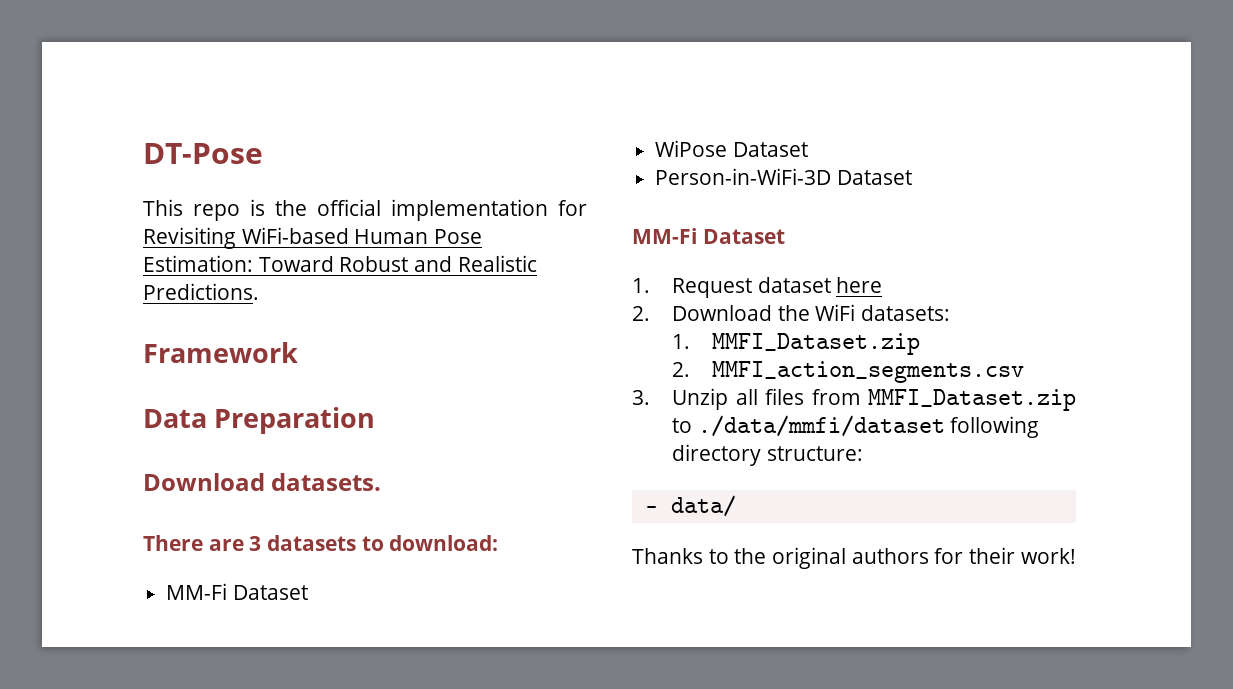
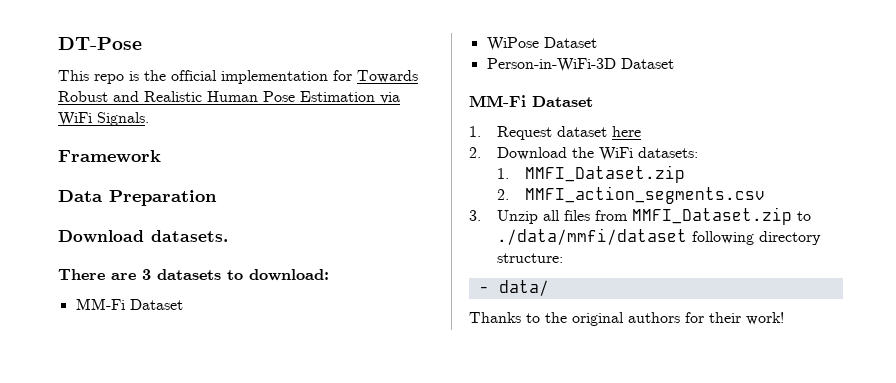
- This repo is the official implementation for Revisiting WiFi-based Human Pose Estimation: Toward Robust and Realistic Predictions.
+ This repo is the official implementation for Towards Robust and Realistic Human Pose Estimation via WiFi Signals.

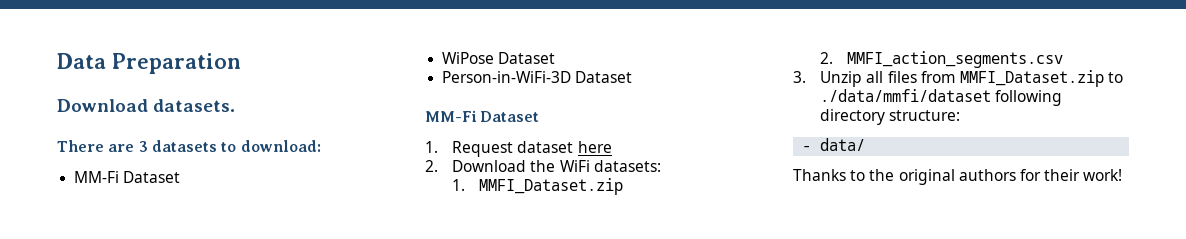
- DT-Pose
- This repo is the official implementation for Towards Robust and Realistic Human Pose Estimation via WiFi Signals.
- Framework

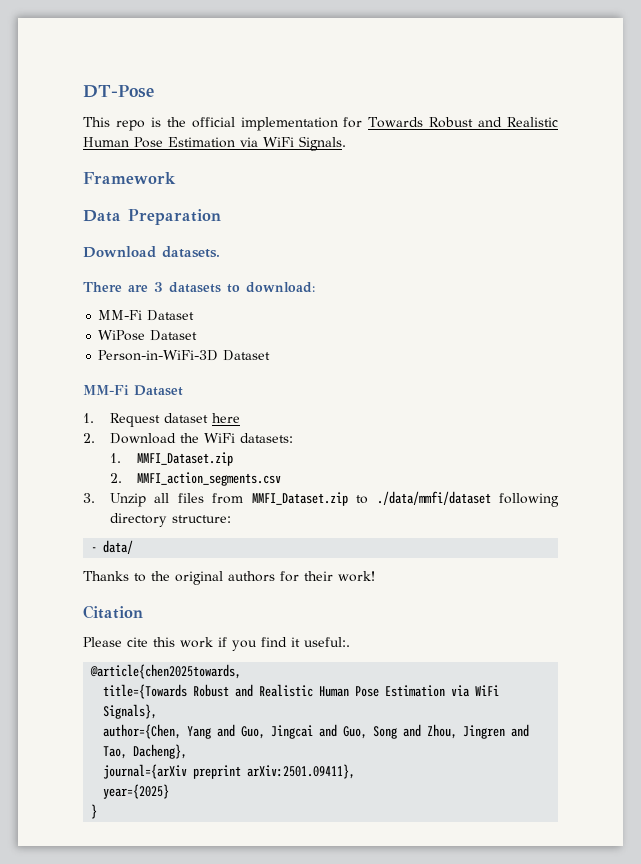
+ DT-Pose
+ This repo is the official implementation for Towards Robust and Realistic Human Pose Estimation via WiFi Signals.
+ Framework
+ Citation
+ Please cite this work if you find it useful:.
+ @article{chen2025towards,
+ title={Towards Robust and Realistic Human Pose Estimation via WiFi Signals},
+ author={Chen, Yang and Guo, Jingcai and Guo, Song and Zhou, Jingren and Tao, Dacheng},
+ journal={arXiv preprint arXiv:2501.09411},
+ year={2025}
+ }

